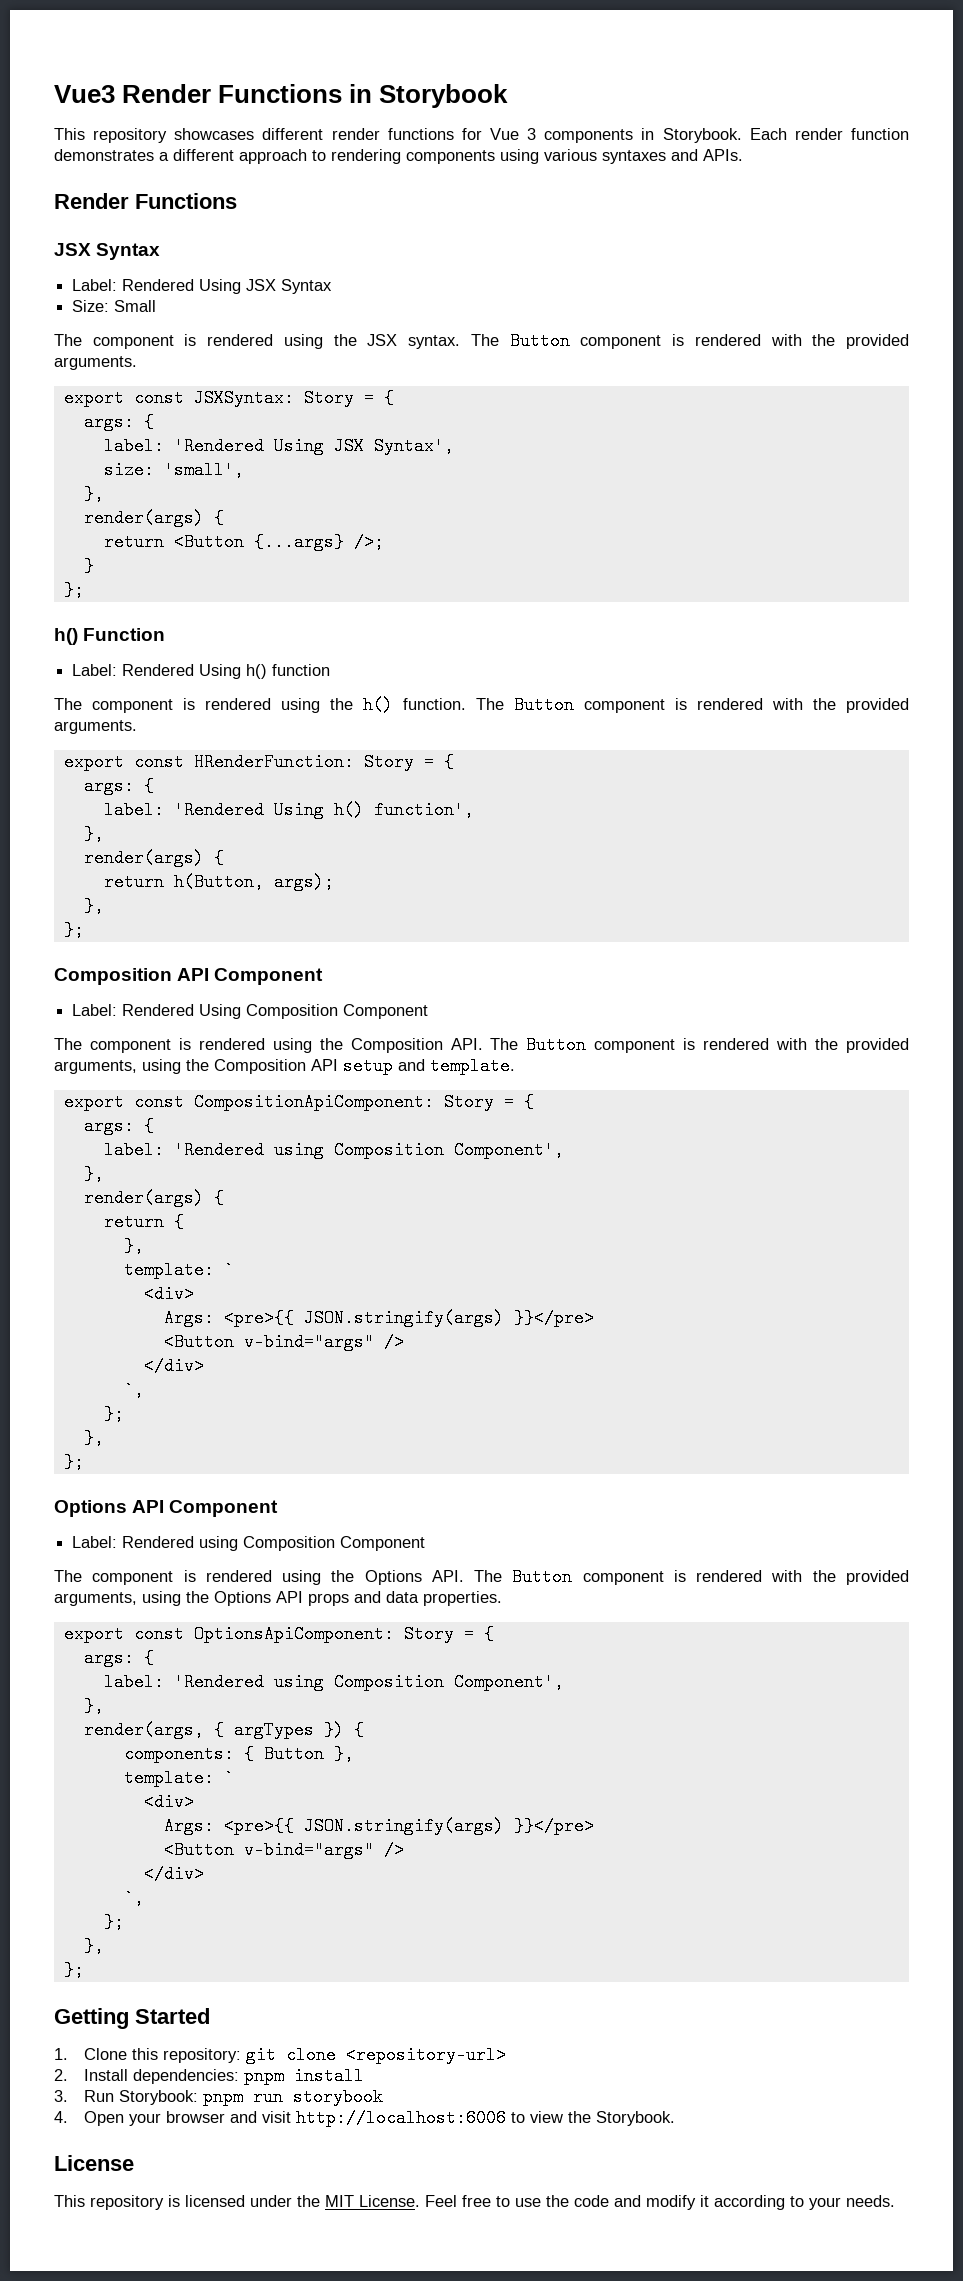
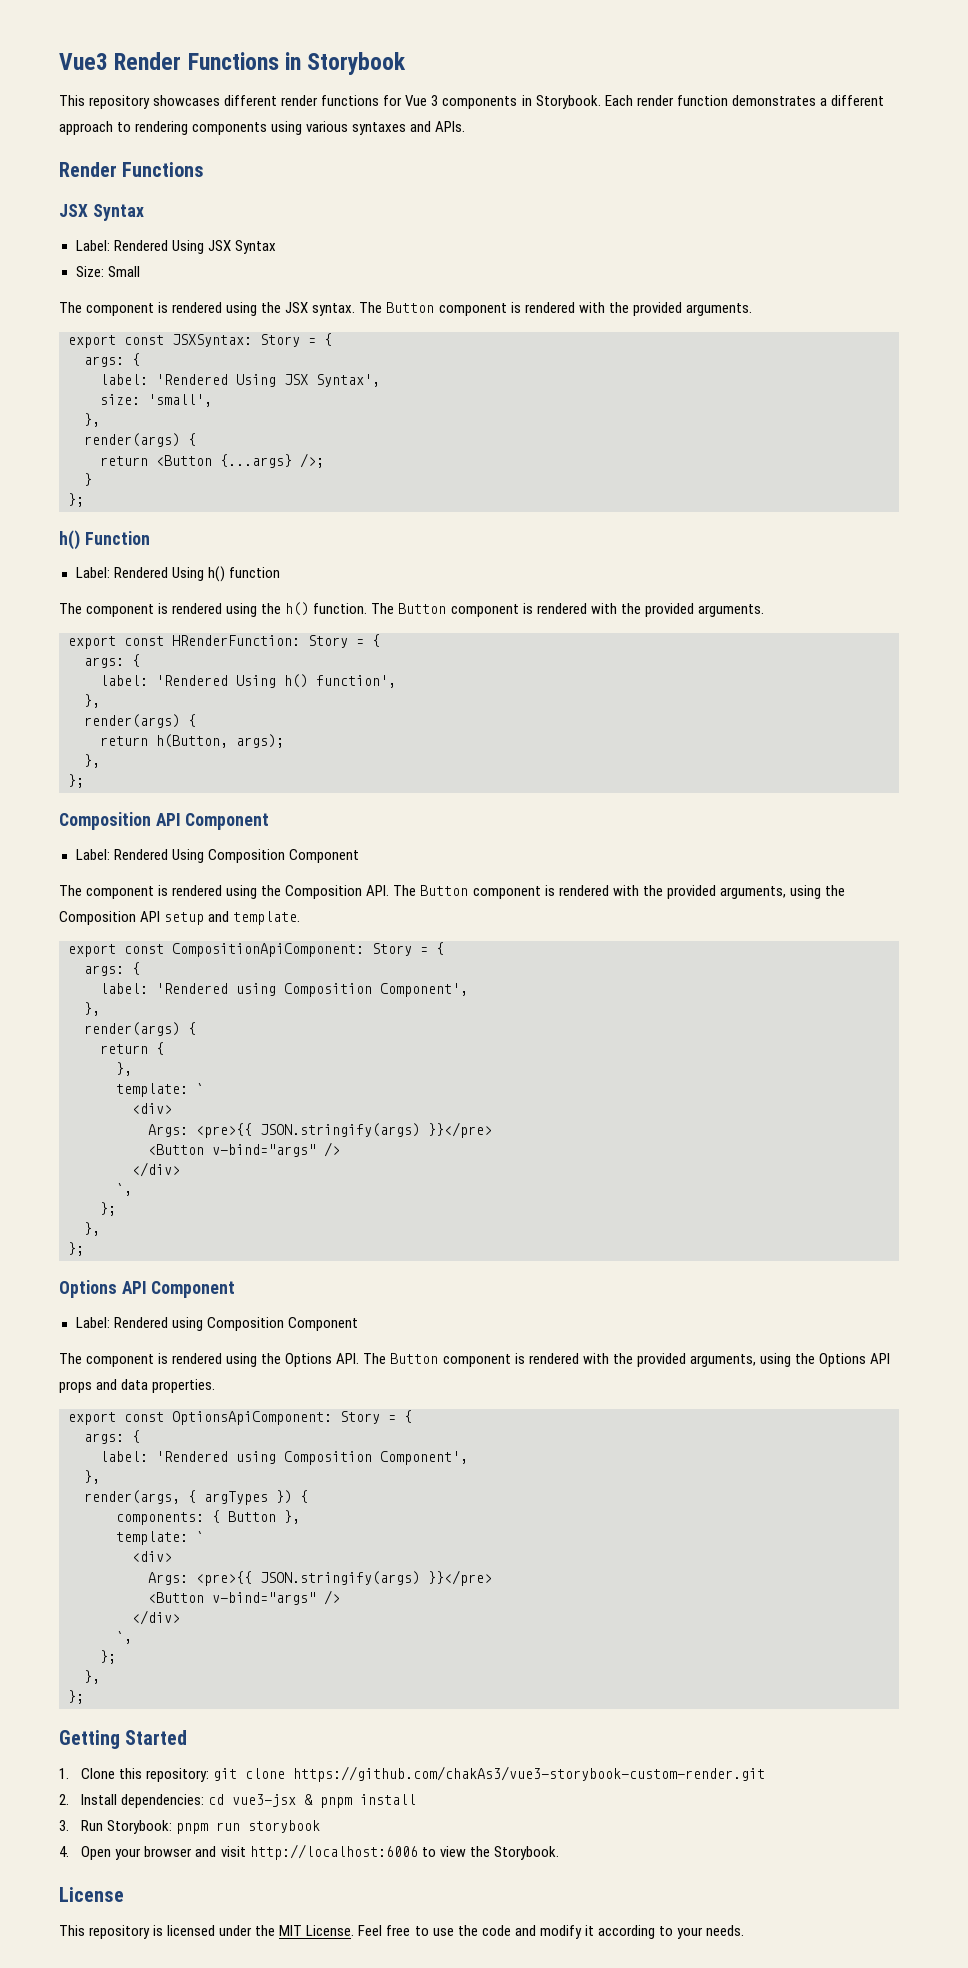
- 1. Clone this repository: git clone <repository-url>
+ 1. Clone this repository: git clone https://github.com/chakAs3/vue3-storybook-custom-render.git
- 2. Install dependencies: pnpm install
+ 2. Install dependencies: cd vue3-jsx & pnpm install

